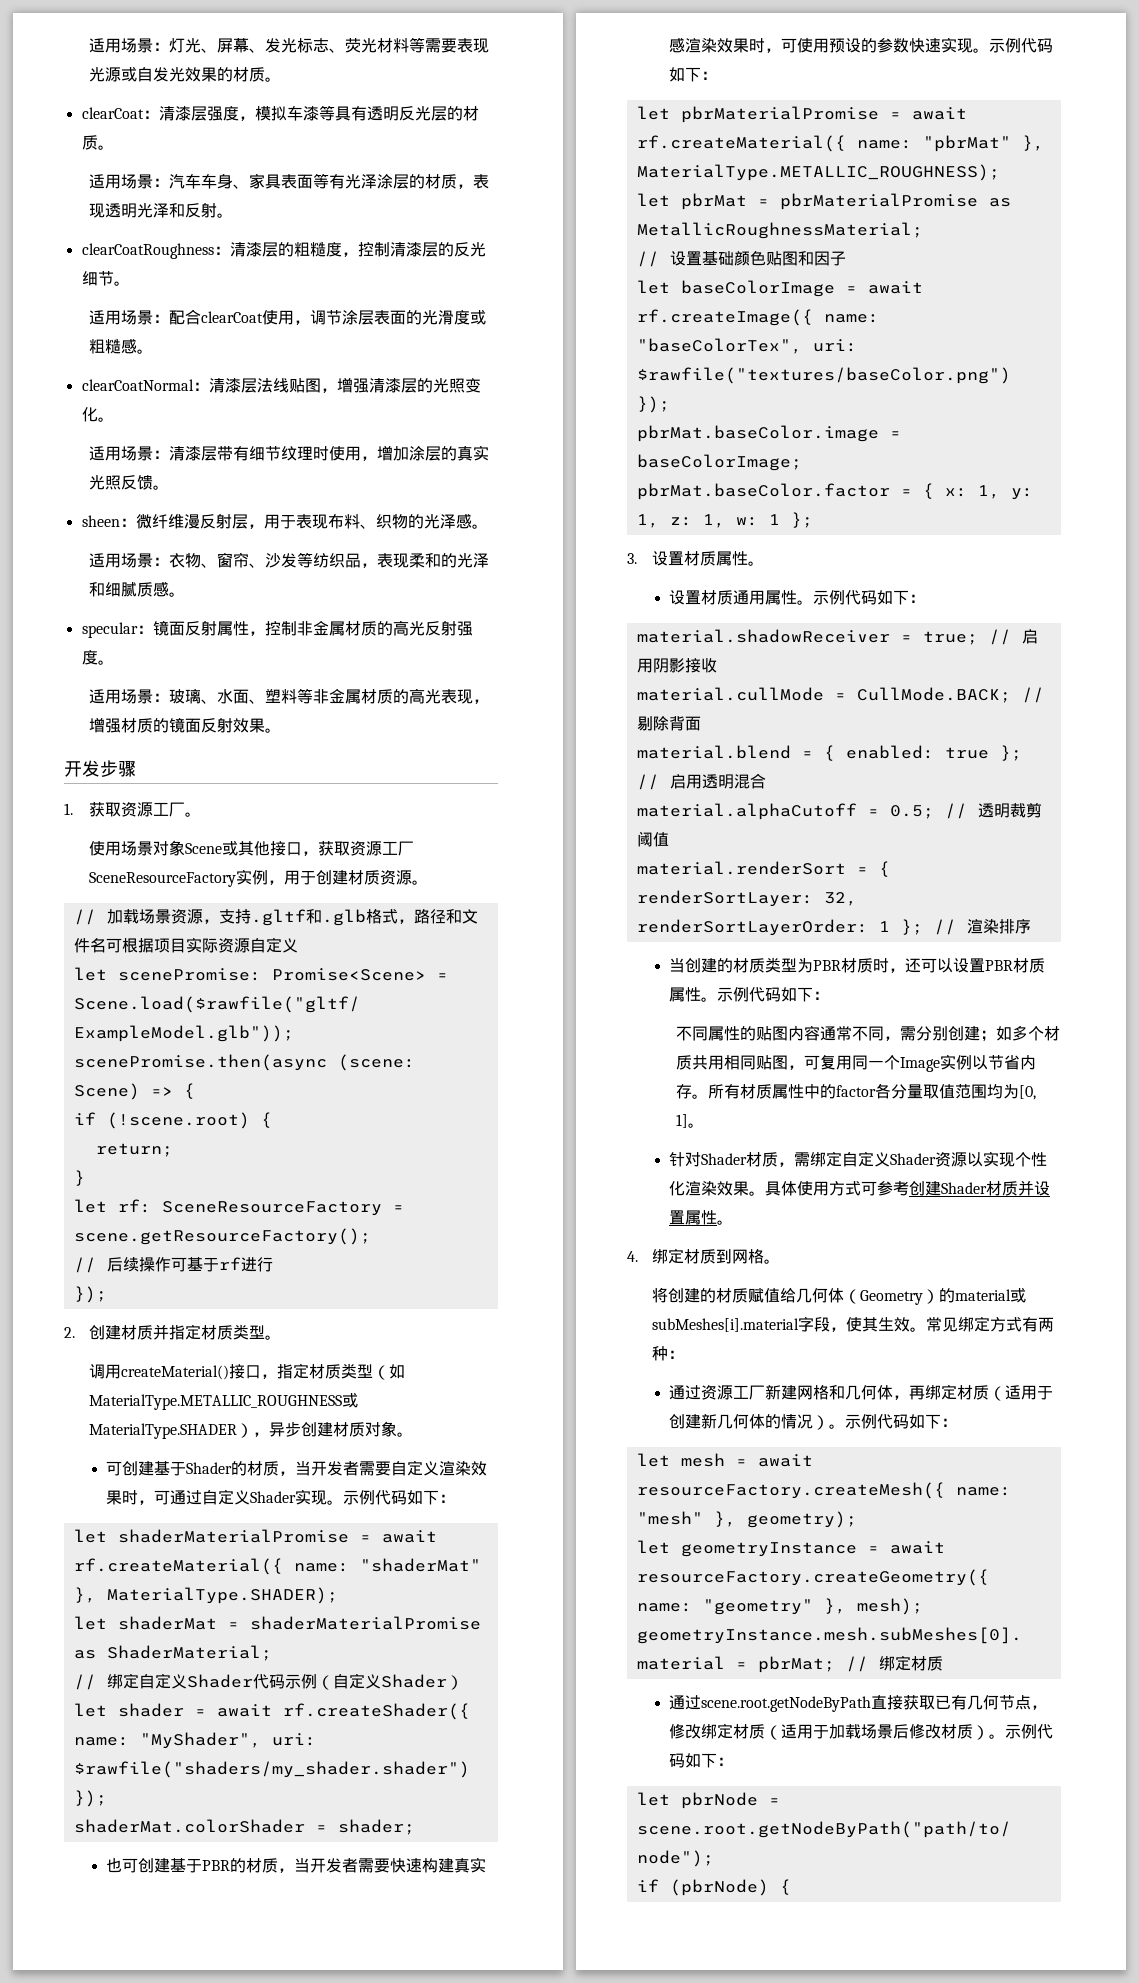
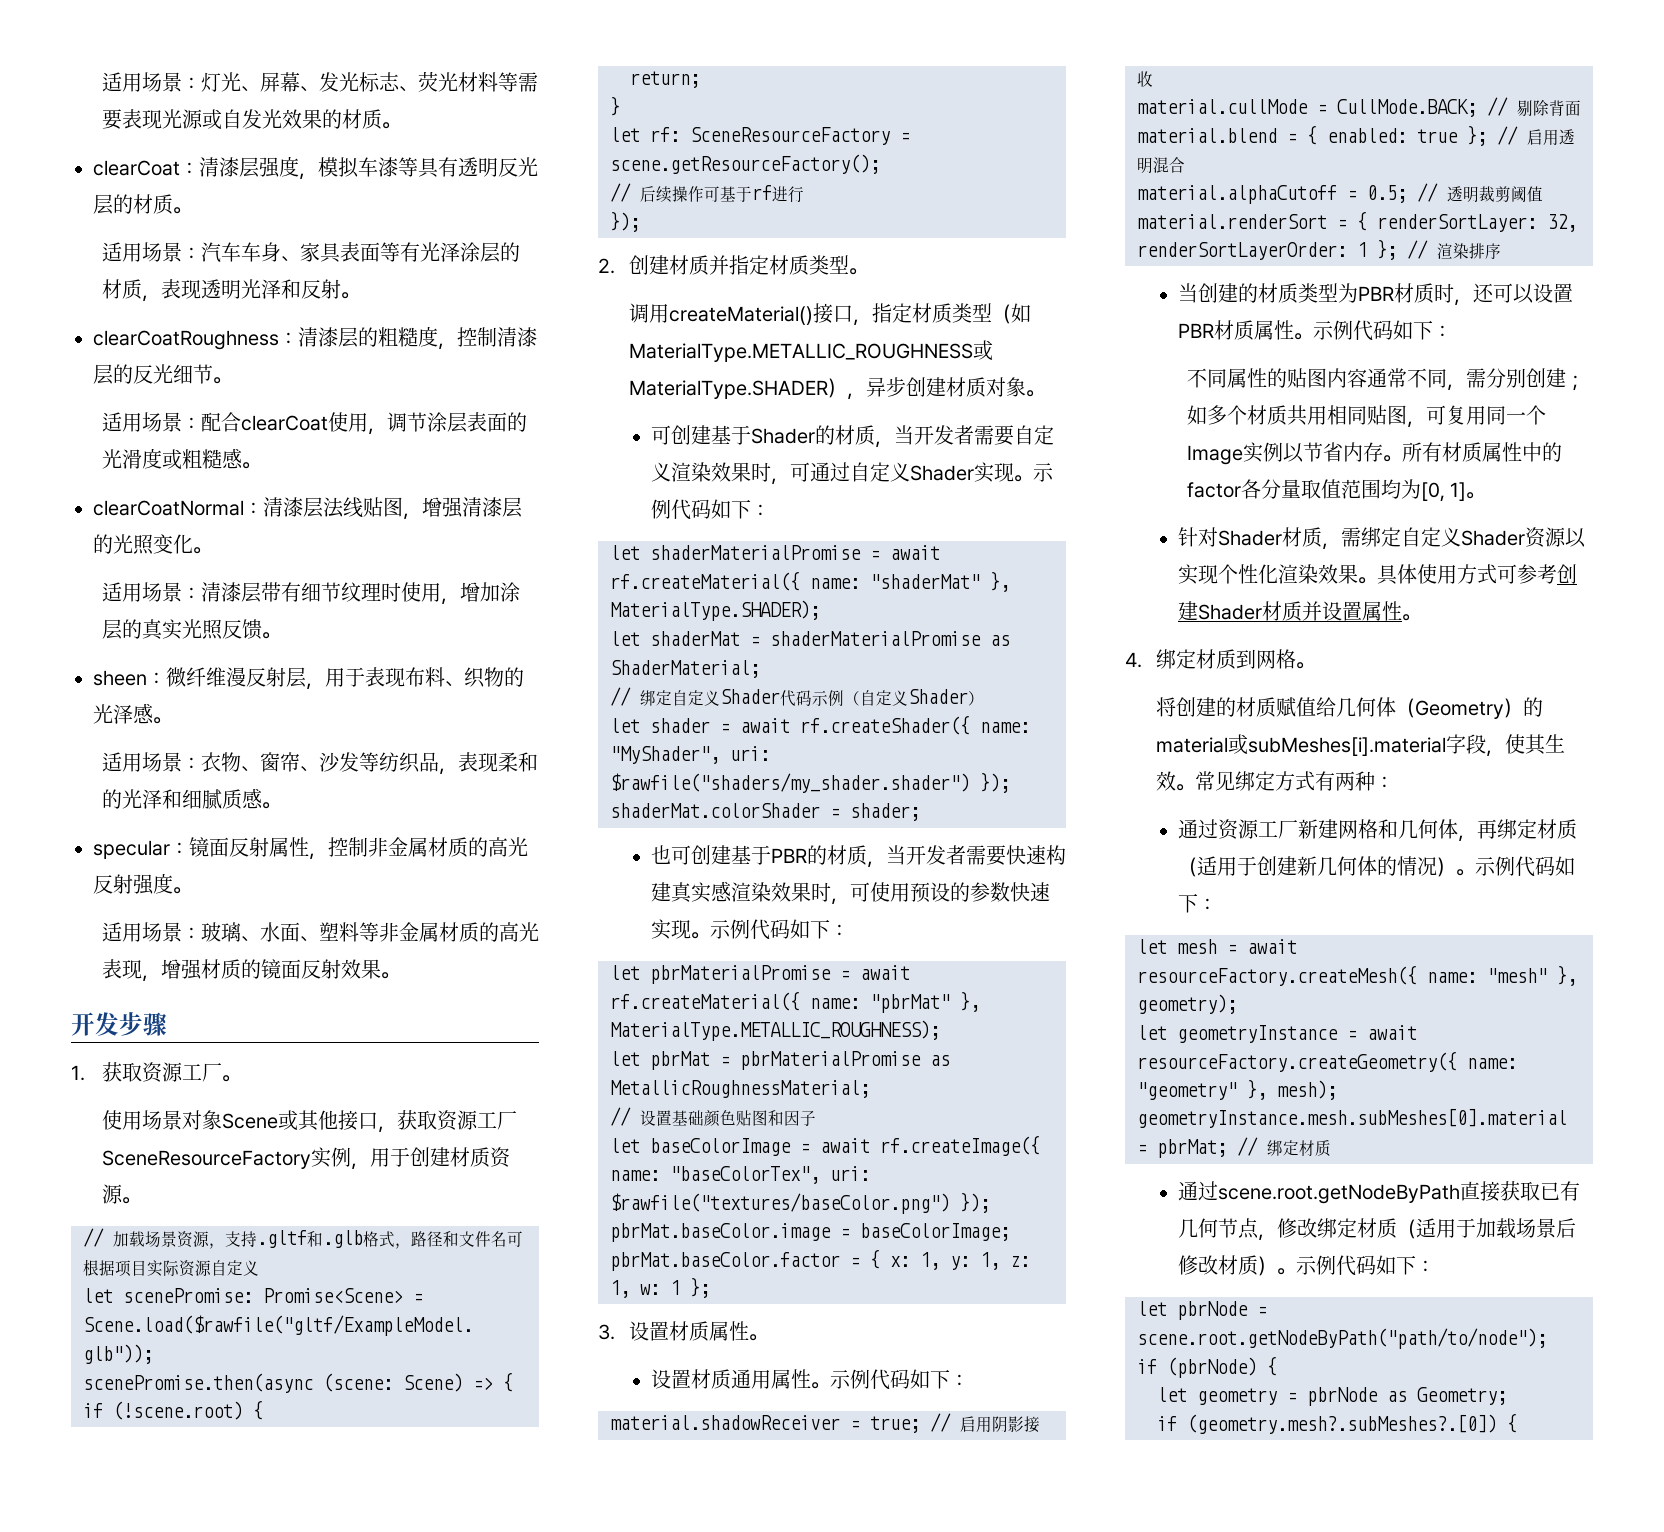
+ let geometry = pbrNode as Geometry;
+ if (geometry.mesh?.subMeshes?.[0]) {

